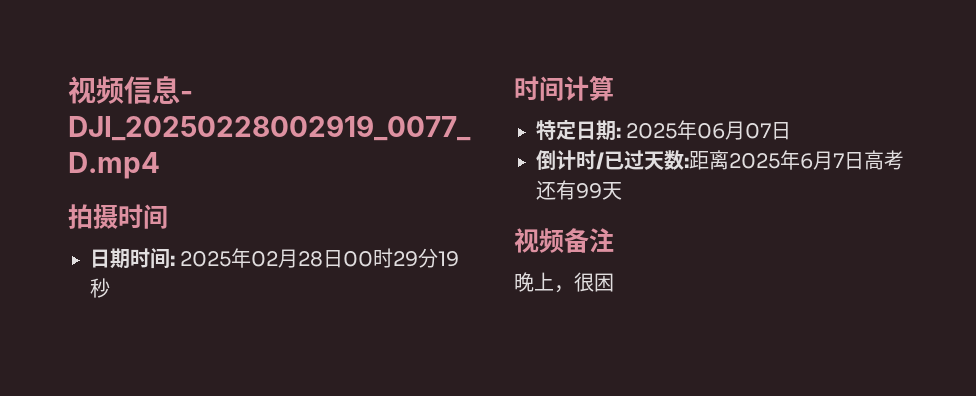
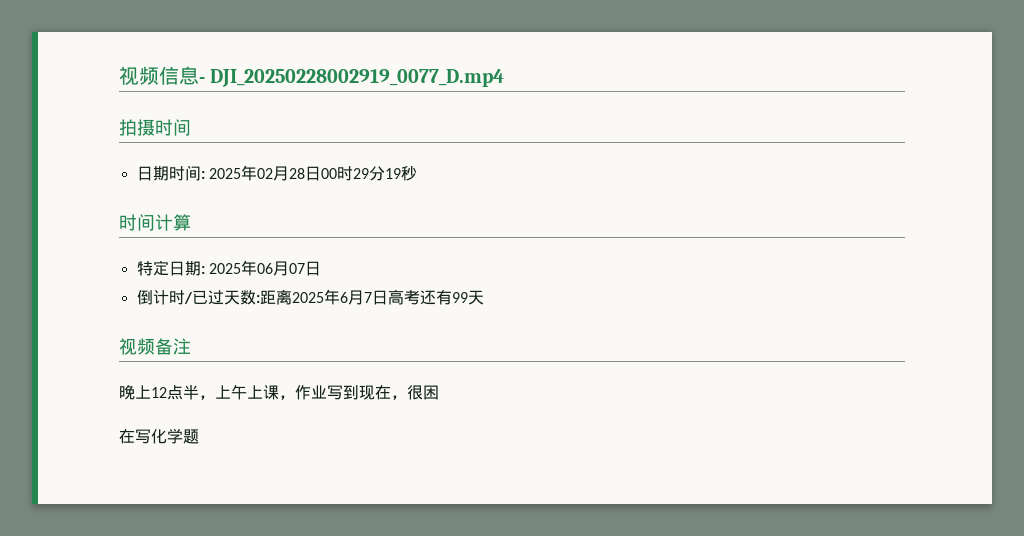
- 晚上，很困
+ 晚上12点半，上午上课，作业写到现在，很困
+ 在写化学题

